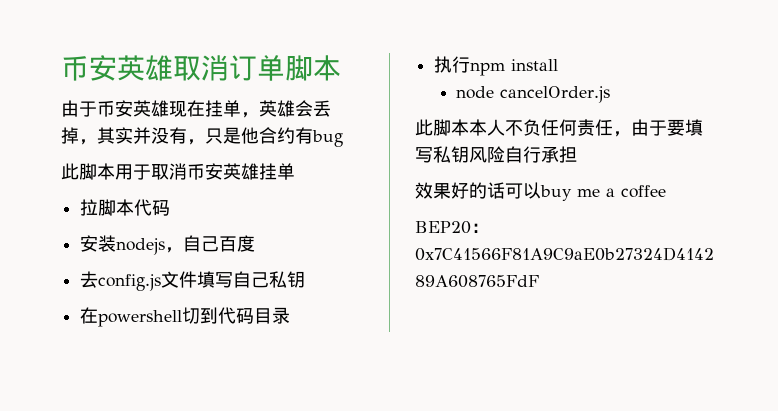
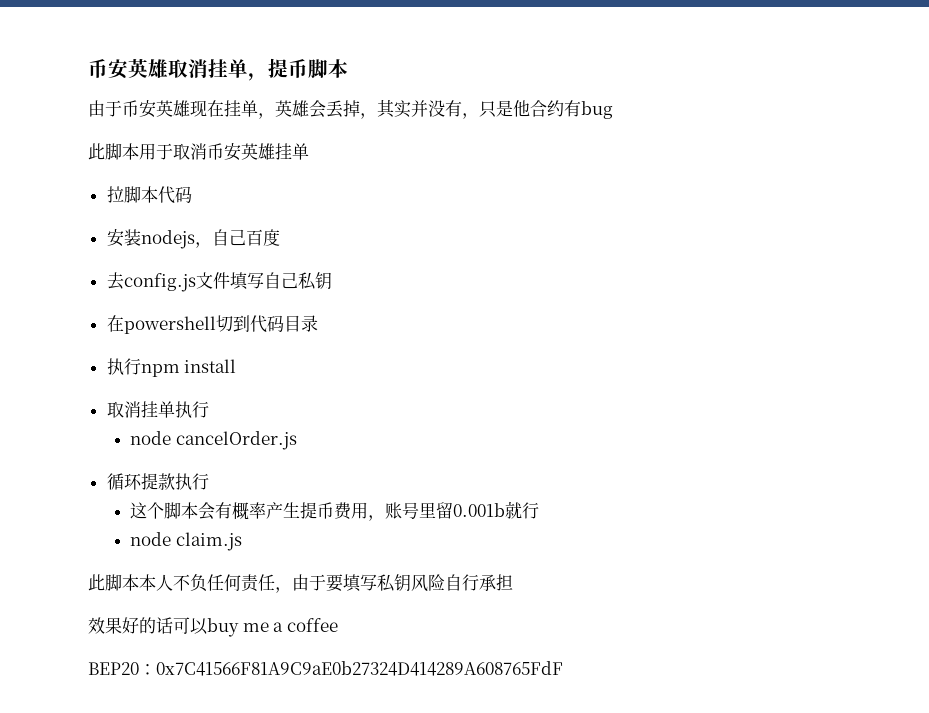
- 币安英雄取消订单脚本
+ 币安英雄取消挂单，提币脚本
+ 取消挂单执行
+ 循环提款执行
+ 这个脚本会有概率产生提币费用，账号里留0.001b就行
+ node claim.js

